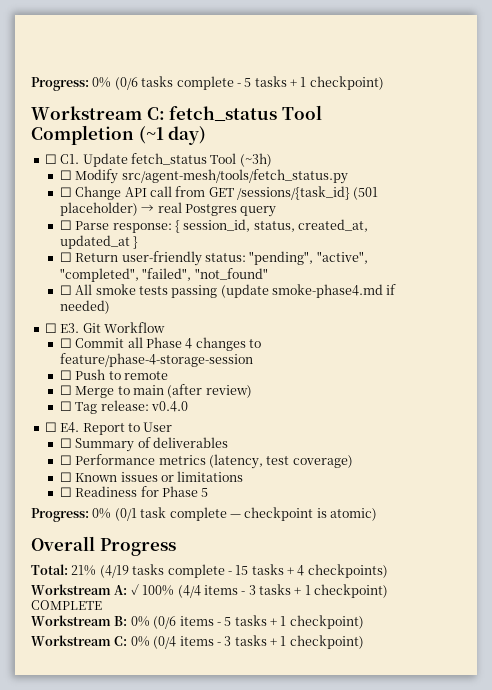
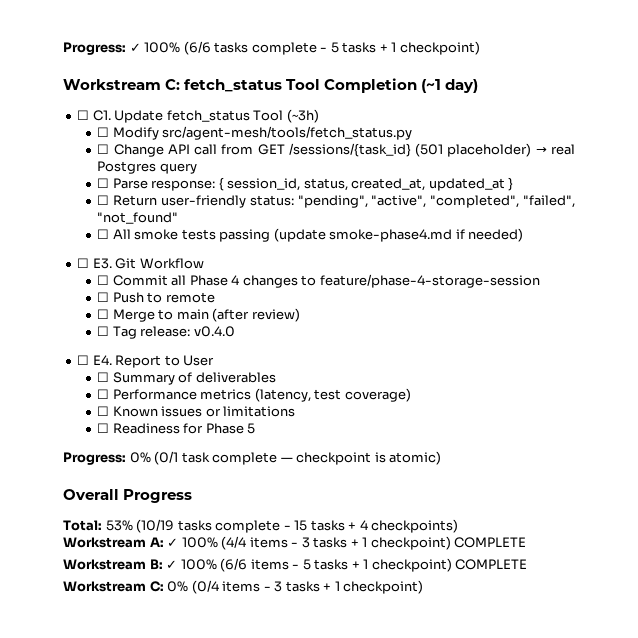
- Progress: 0% (0/6 tasks complete - 5 tasks + 1 checkpoint)
+ Progress: ✓ 100% (6/6 tasks complete - 5 tasks + 1 checkpoint)
- Total: 21% (4/19 tasks complete - 15 tasks + 4 checkpoints)
+ Total: 53% (10/19 tasks complete - 15 tasks + 4 checkpoints)
- Workstream B: 0% (0/6 items - 5 tasks + 1 checkpoint)
+ Workstream B: ✓ 100% (6/6 items - 5 tasks + 1 checkpoint) COMPLETE

